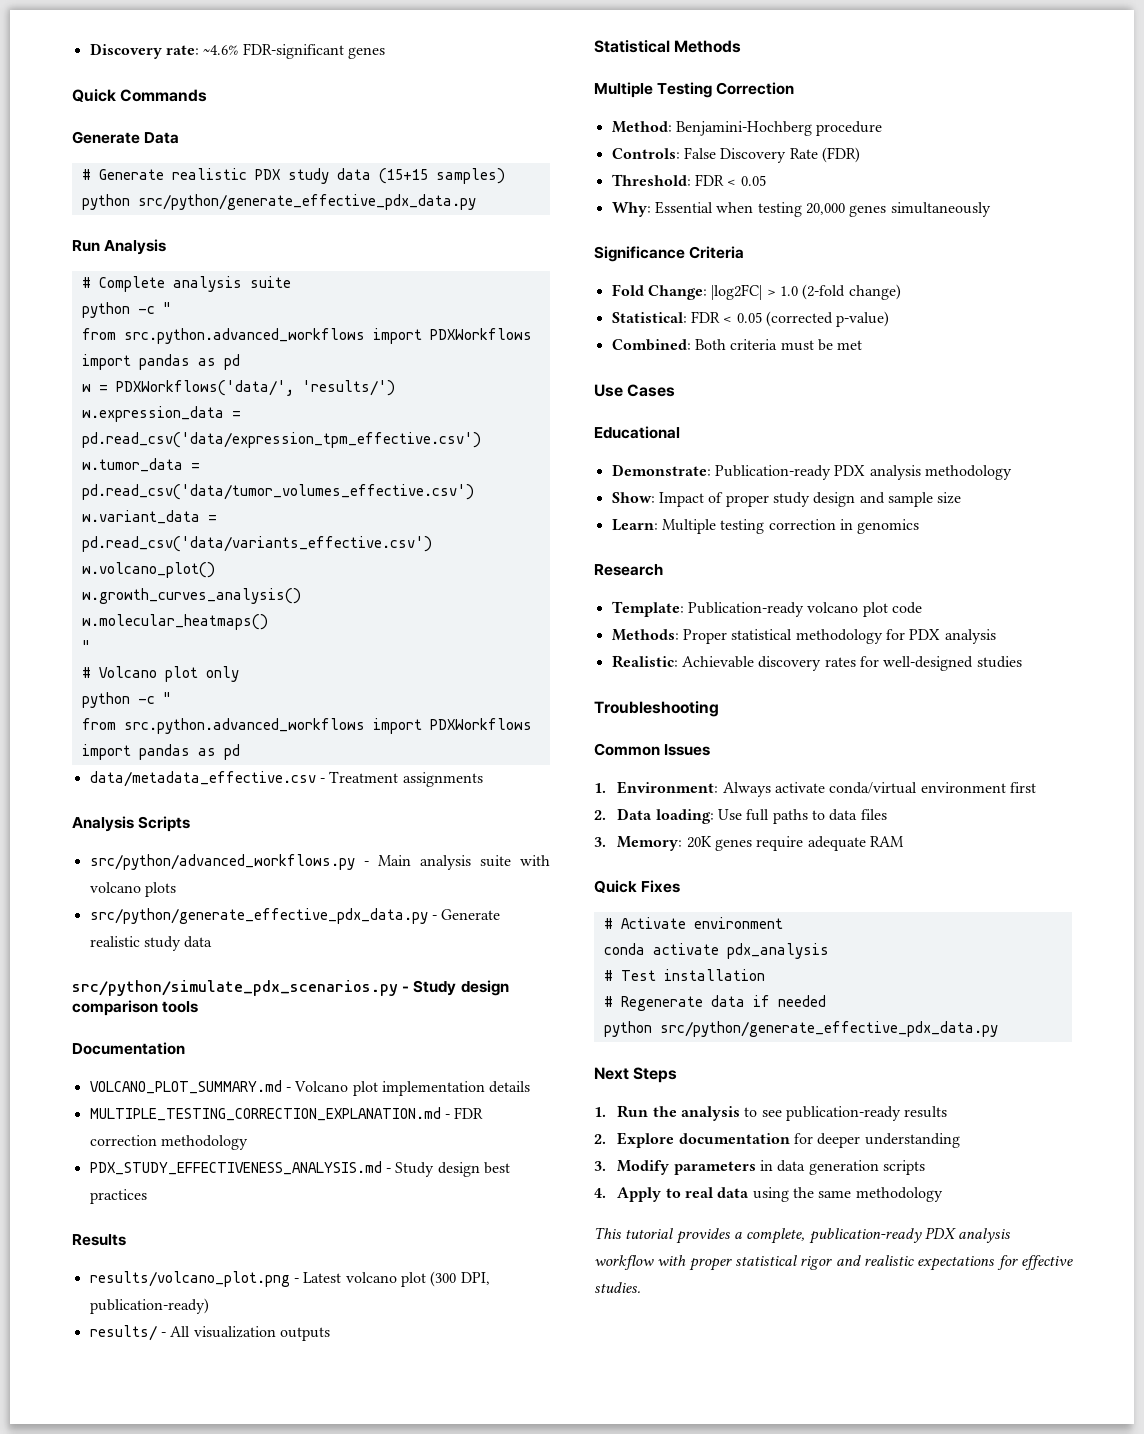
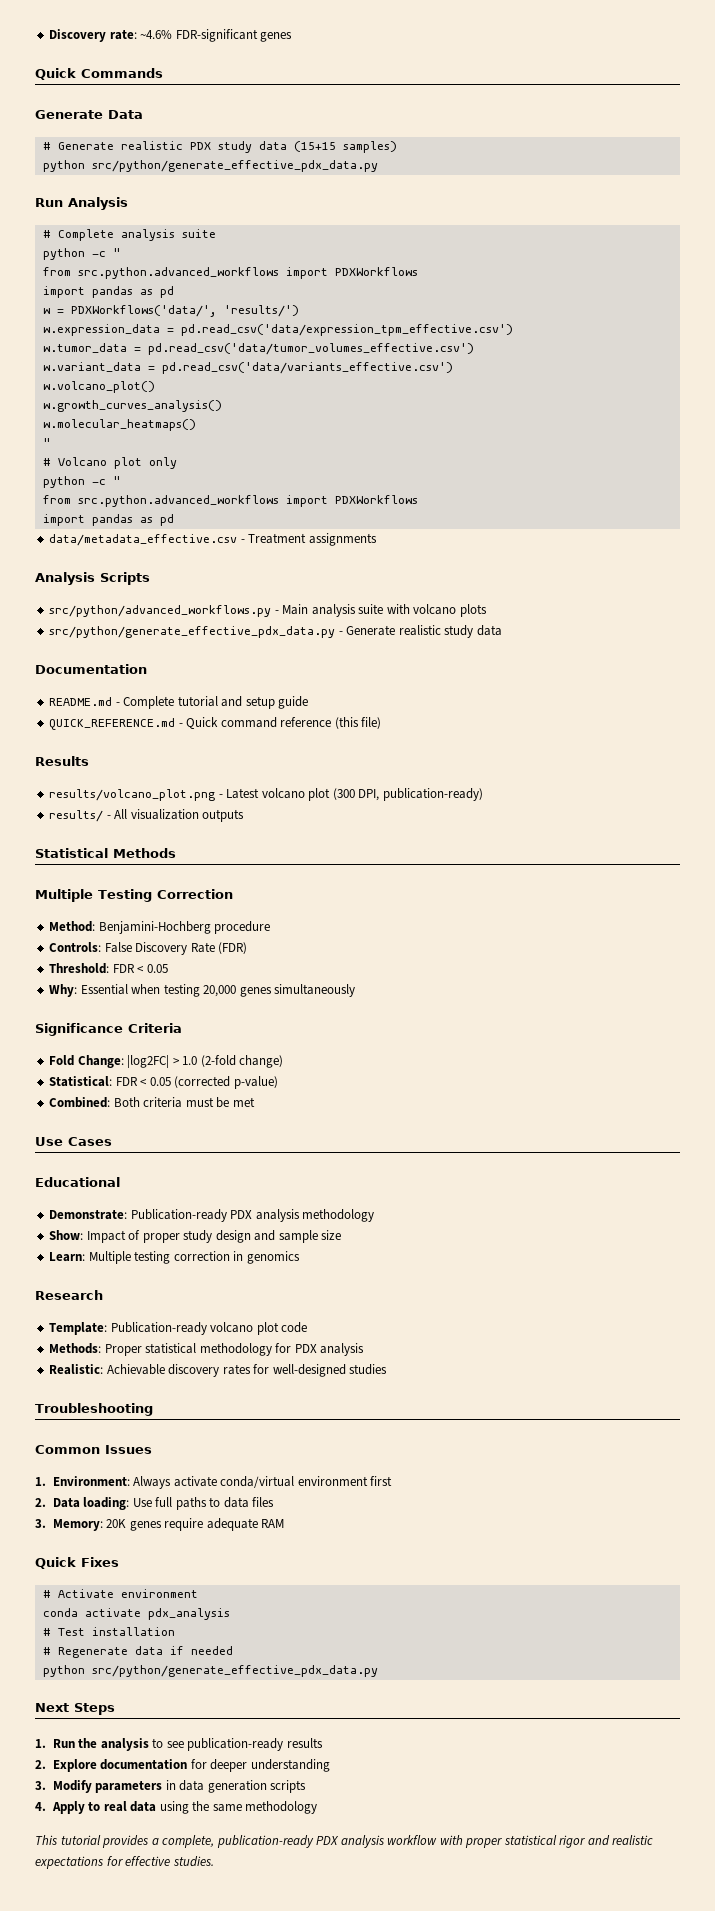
- src/python/simulate_pdx_scenarios.py - Study design comparison tools
  Documentation
- VOLCANO_PLOT_SUMMARY.md - Volcano plot implementation details
- MULTIPLE_TESTING_CORRECTION_EXPLANATION.md - FDR correction methodology
- PDX_STUDY_EFFECTIVENESS_ANALYSIS.md - Study design best practices
+ README.md - Complete tutorial and setup guide
+ QUICK_REFERENCE.md - Quick command reference (this file)

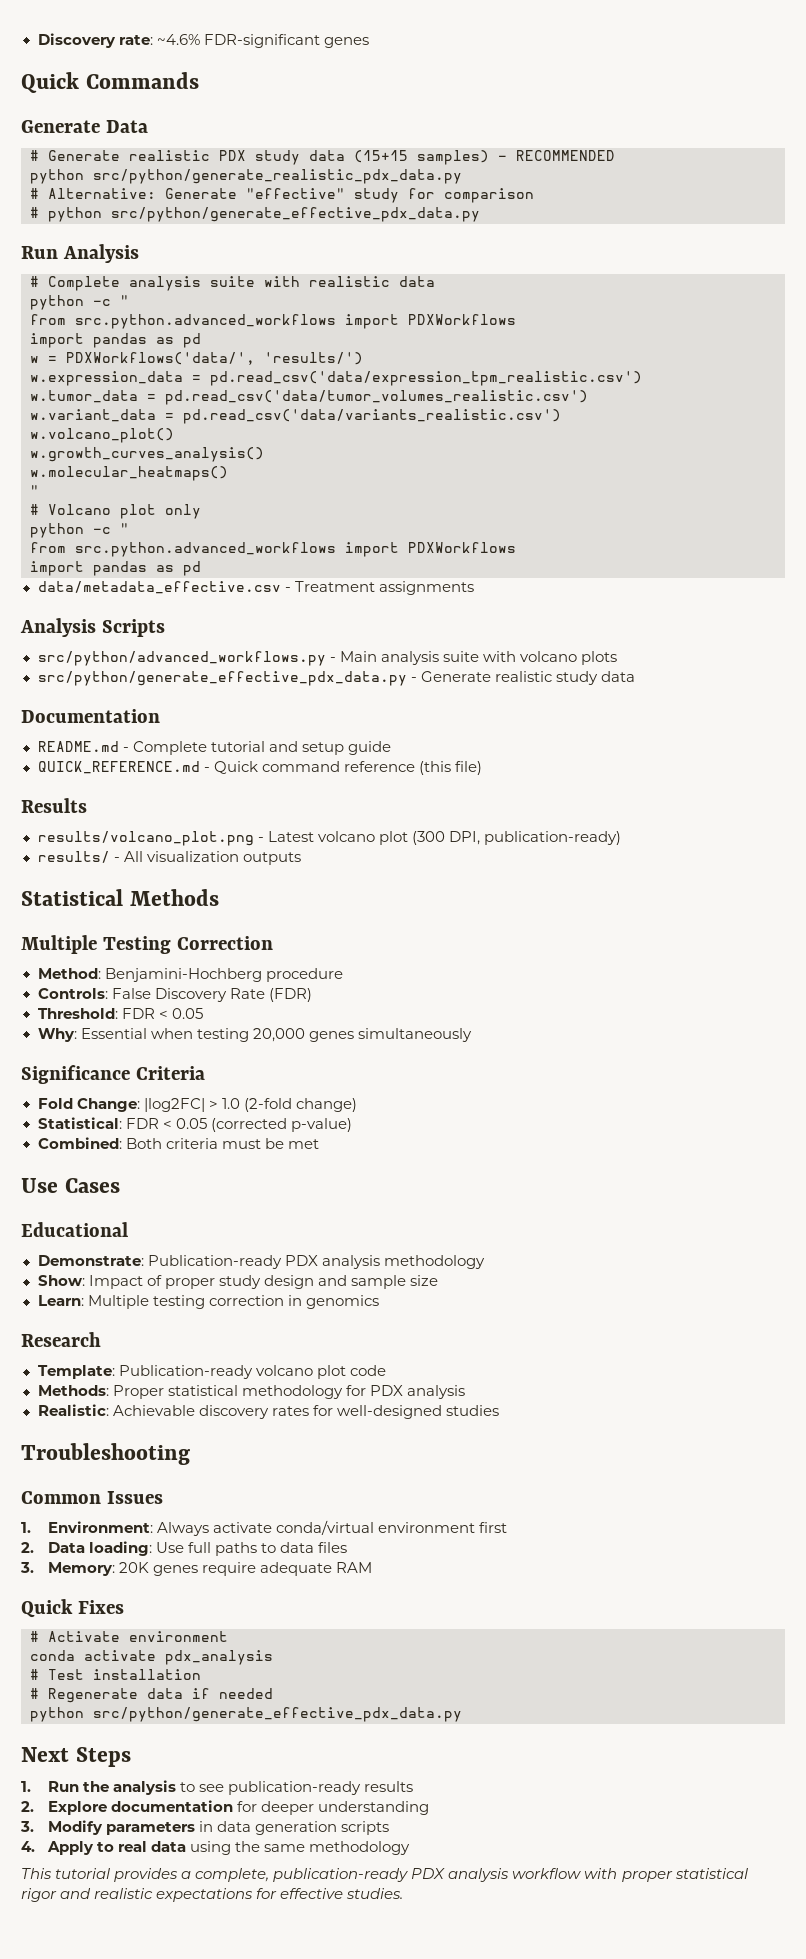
- # Generate realistic PDX study data (15+15 samples)
- python src/python/generate_effective_pdx_data.py
+ # Generate realistic PDX study data (15+15 samples) - RECOMMENDED
+ python src/python/generate_realistic_pdx_data.py
+ # Alternative: Generate "effective" study for comparison
+ # python src/python/generate_effective_pdx_data.py
- # Complete analysis suite
+ # Complete analysis suite with realistic data
- w.expression_data = pd.read_csv('data/expression_tpm_effective.csv')
+ w.expression_data = pd.read_csv('data/expression_tpm_realistic.csv')
- w.tumor_data = pd.read_csv('data/tumor_volumes_effective.csv')
+ w.tumor_data = pd.read_csv('data/tumor_volumes_realistic.csv')
- w.variant_data = pd.read_csv('data/variants_effective.csv')
+ w.variant_data = pd.read_csv('data/variants_realistic.csv')

